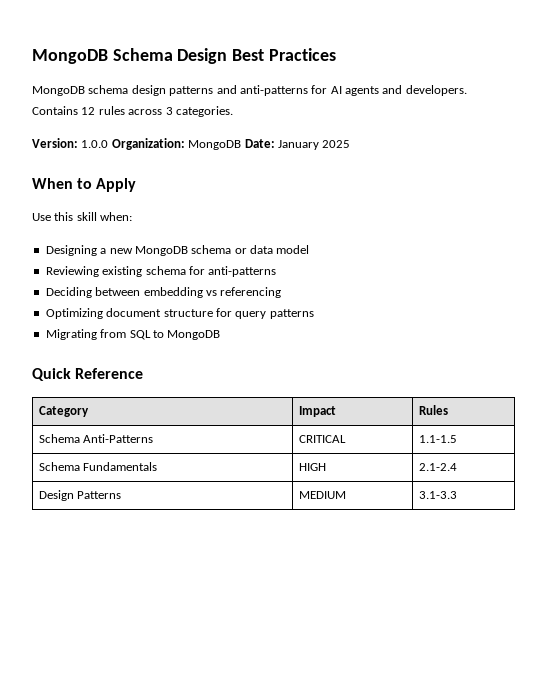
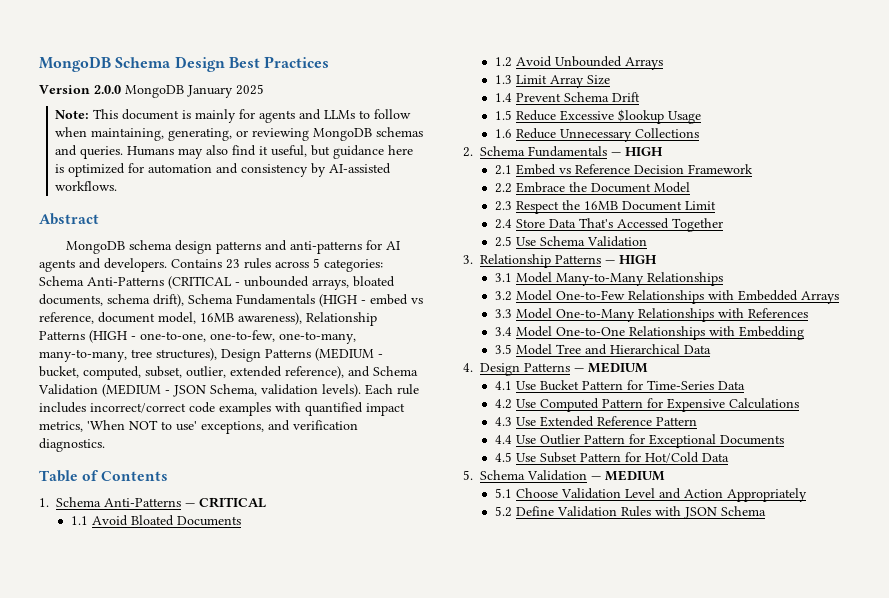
+ Version 2.0.0 MongoDB January 2025
+ Note: This document is mainly for agents and LLMs to follow when maintaining, generating, or reviewing MongoDB schemas and queries. Humans may also find it useful, but guidance here is optimized for automation and consistency by AI-assisted workflows.
+ Abstract
- Contains 12 rules across 3 categories.
- Version: 1.0.0 Organization: MongoDB Date: January 2025
- When to Apply
- Use this skill when:
- Designing a new MongoDB schema or data model
- Reviewing existing schema for anti-patterns
- Deciding between embedding vs referencing
- Optimizing document structure for query patterns
- Migrating from SQL to MongoDB
- Quick Reference
- Category | Impact | Rules
- Schema Anti-Patterns | CRITICAL | 1.1-1.5
- Schema Fundamentals | HIGH | 2.1-2.4
- Design Patterns | MEDIUM | 3.1-3.3
+ Contains 23 rules across 5 categories: Schema Anti-Patterns (CRITICAL - unbounded arrays, bloated documents, schema drift), Schema Fundamentals (HIGH - embed vs reference, document model, 16MB awareness), Relationship Patterns (HIGH - one-to-one, one-to-few, one-to-many, many-to-many, tree structures), Design Patterns (MEDIUM - bucket, computed, subset, outlier, extended reference), and Schema Validation (MEDIUM - JSON Schema, validation levels). Each rule includes incorrect/correct code examples with quantified impact metrics, 'When NOT to use' exceptions, and verification diagnostics.
+ Table of Contents
+ 1. Schema Anti-Patterns — CRITICAL
+ 1.1 Avoid Bloated Documents
+ 1.2 Avoid Unbounded Arrays
+ 1.3 Limit Array Size
+ 1.4 Prevent Schema Drift
+ 1.5 Reduce Excessive $lookup Usage
+ 1.6 Reduce Unnecessary Collections
+ 2. Schema Fundamentals — HIGH
+ 2.1 Embed vs Reference Decision Framework
+ 2.2 Embrace the Document Model
+ 2.3 Respect the 16MB Document Limit
+ 2.4 Store Data That's Accessed Together
+ 2.5 Use Schema Validation
+ 3. Relationship Patterns — HIGH
+ 3.1 Model Many-to-Many Relationships
+ 3.2 Model One-to-Few Relationships with Embedded Arrays
+ 3.3 Model One-to-Many Relationships with References
+ 3.4 Model One-to-One Relationships with Embedding
+ 3.5 Model Tree and Hierarchical Data
+ 4. Design Patterns — MEDIUM
+ 4.1 Use Bucket Pattern for Time-Series Data
+ 4.2 Use Computed Pattern for Expensive Calculations
+ 4.3 Use Extended Reference Pattern
+ 4.4 Use Outlier Pattern for Exceptional Documents
+ 4.5 Use Subset Pattern for Hot/Cold Data
+ 5. Schema Validation — MEDIUM
+ 5.1 Choose Validation Level and Action Appropriately
+ 5.2 Define Validation Rules with JSON Schema

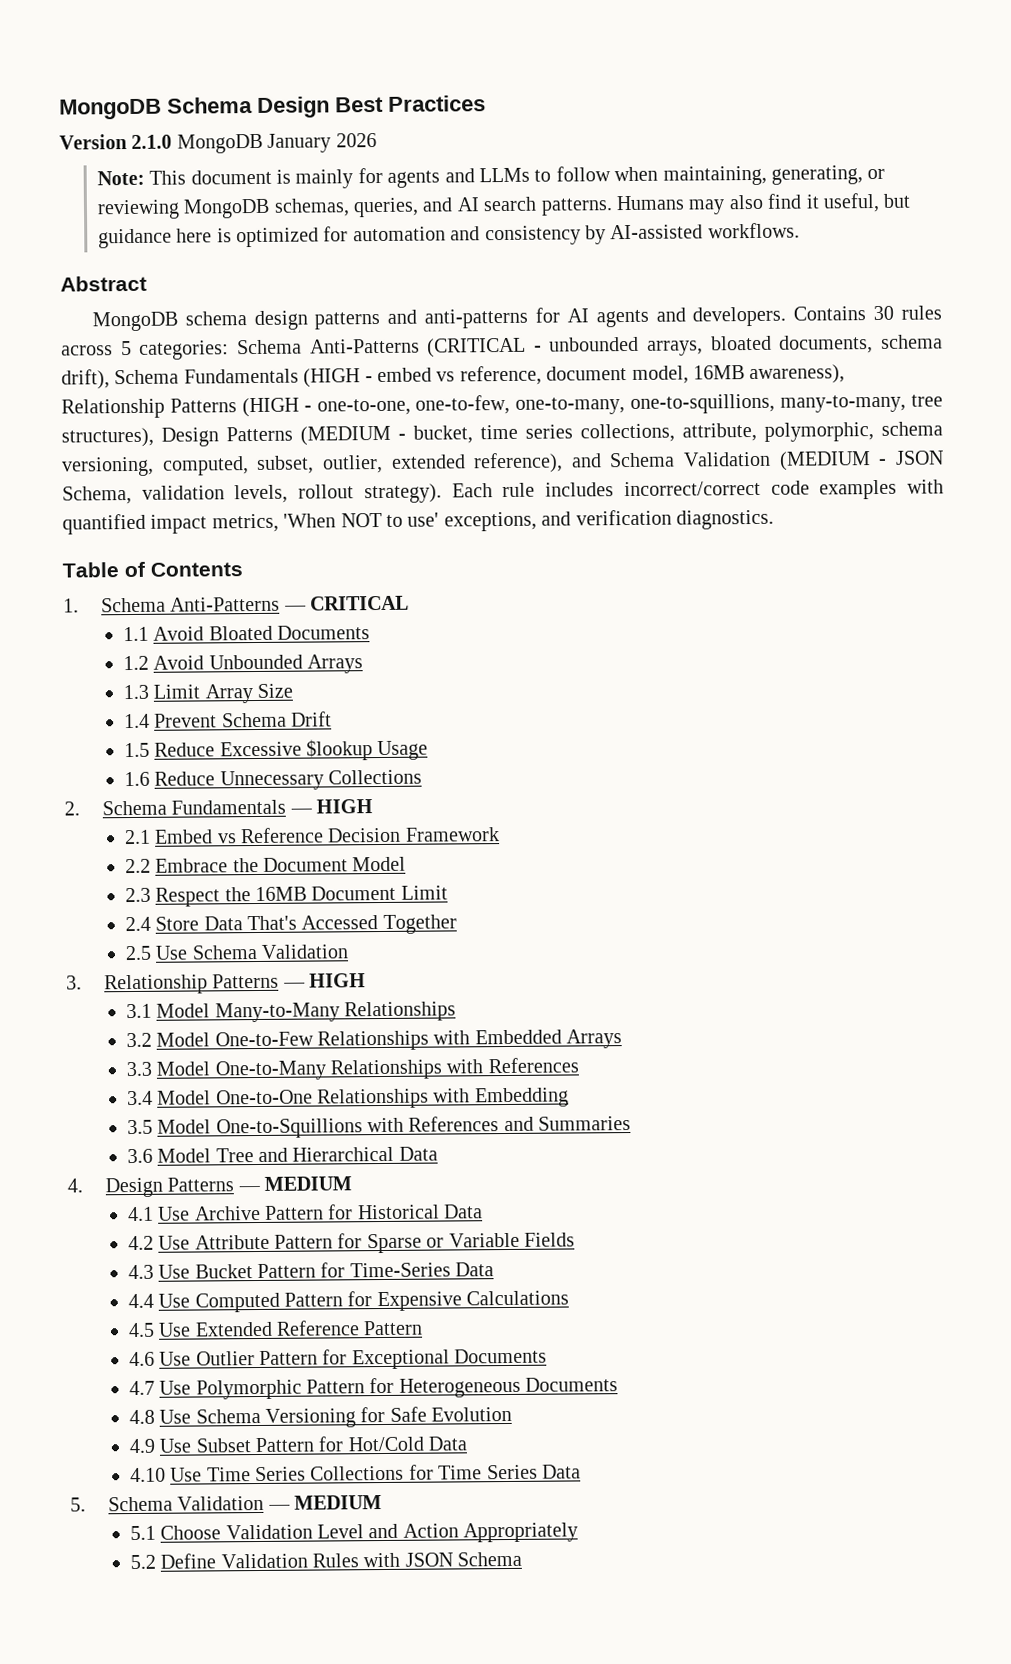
- Version 2.0.0 MongoDB January 2025
+ Version 2.1.0 MongoDB January 2026
- Note: This document is mainly for agents and LLMs to follow when maintaining, generating, or reviewing MongoDB schemas and queries.
+ Note: This document is mainly for agents and LLMs to follow when maintaining, generating, or reviewing MongoDB schemas, queries, and AI search patterns.
- Contains 23 rules across 5 categories: Schema Anti-Patterns (CRITICAL - unbounded arrays, bloated documents, schema drift), Schema Fundamentals (HIGH - embed vs reference, document model, 16MB awareness), Relationship Patterns (HIGH - one-to-one, one-to-few, one-to-many, many-to-many, tree structures), Design Patterns (MEDIUM - bucket, computed, subset, outlier, extended reference), and Schema Validation (MEDIUM - JSON Schema, validation levels).
+ Contains 30 rules across 5 categories: Schema Anti-Patterns (CRITICAL - unbounded arrays, bloated documents, schema drift), Schema Fundamentals (HIGH - embed vs reference, document model, 16MB awareness), Relationship Patterns (HIGH - one-to-one, one-to-few, one-to-many, one-to-squillions, many-to-many, tree structures), Design Patterns (MEDIUM - bucket, time series collections, attribute, polymorphic, schema versioning, computed, subset, outlier, extended reference), and Schema Validation (MEDIUM - JSON Schema, validation levels, rollout strategy).
- 3.5 Model Tree and Hierarchical Data
+ 3.5 Model One-to-Squillions with References and Summaries
+ 3.6 Model Tree and Hierarchical Data
- 4.1 Use Bucket Pattern for Time-Series Data
+ 4.1 Use Archive Pattern for Historical Data
+ 4.2 Use Attribute Pattern for Sparse or Variable Fields
+ 4.3 Use Bucket Pattern for Time-Series Data
- 4.2 Use Computed Pattern for Expensive Calculations
+ 4.4 Use Computed Pattern for Expensive Calculations
- 4.3 Use Extended Reference Pattern
+ 4.5 Use Extended Reference Pattern
- 4.4 Use Outlier Pattern for Exceptional Documents
+ 4.6 Use Outlier Pattern for Exceptional Documents
- 4.5 Use Subset Pattern for Hot/Cold Data
+ 4.7 Use Polymorphic Pattern for Heterogeneous Documents
+ 4.8 Use Schema Versioning for Safe Evolution
+ 4.9 Use Subset Pattern for Hot/Cold Data
+ 4.10 Use Time Series Collections for Time Series Data

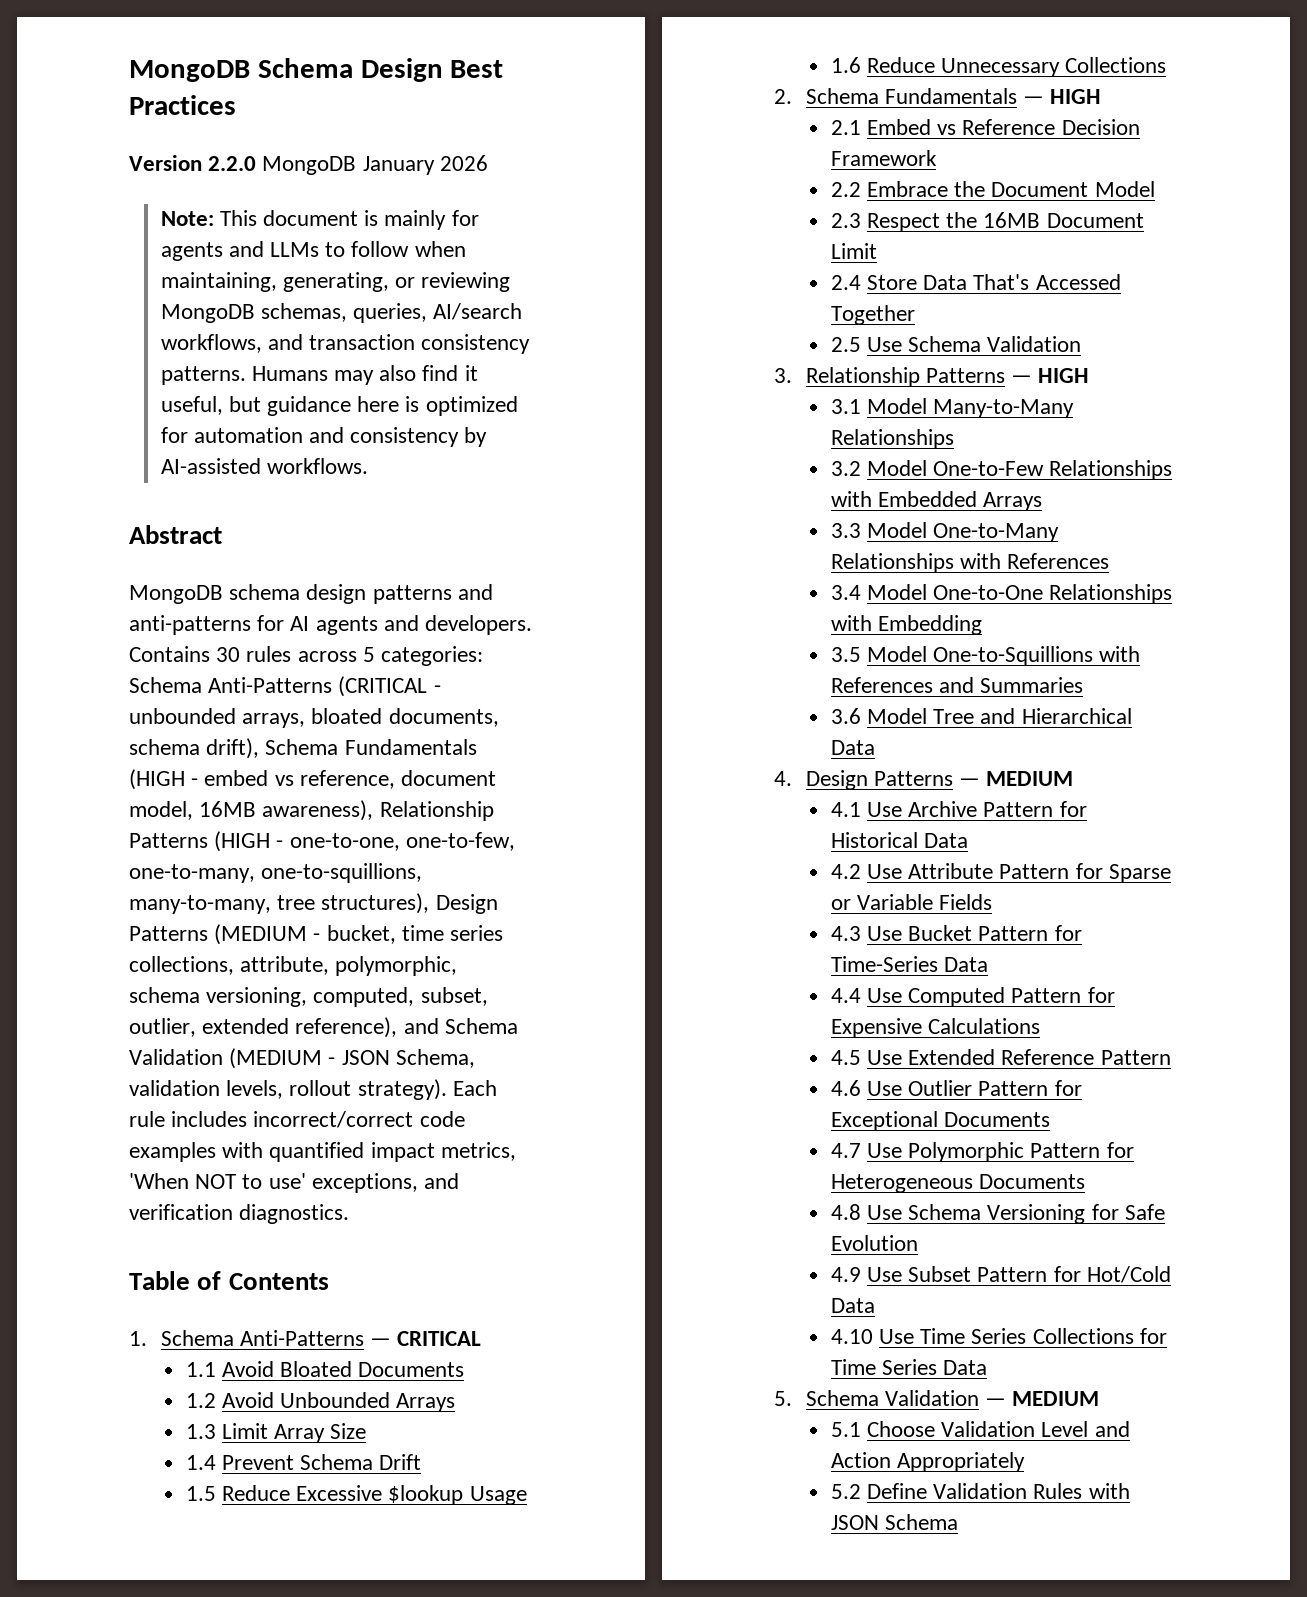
- Version 2.1.0 MongoDB January 2026
+ Version 2.2.0 MongoDB January 2026
- Note: This document is mainly for agents and LLMs to follow when maintaining, generating, or reviewing MongoDB schemas, queries, and AI search patterns.
+ Note: This document is mainly for agents and LLMs to follow when maintaining, generating, or reviewing MongoDB schemas, queries, AI/search workflows, and transaction consistency patterns.

